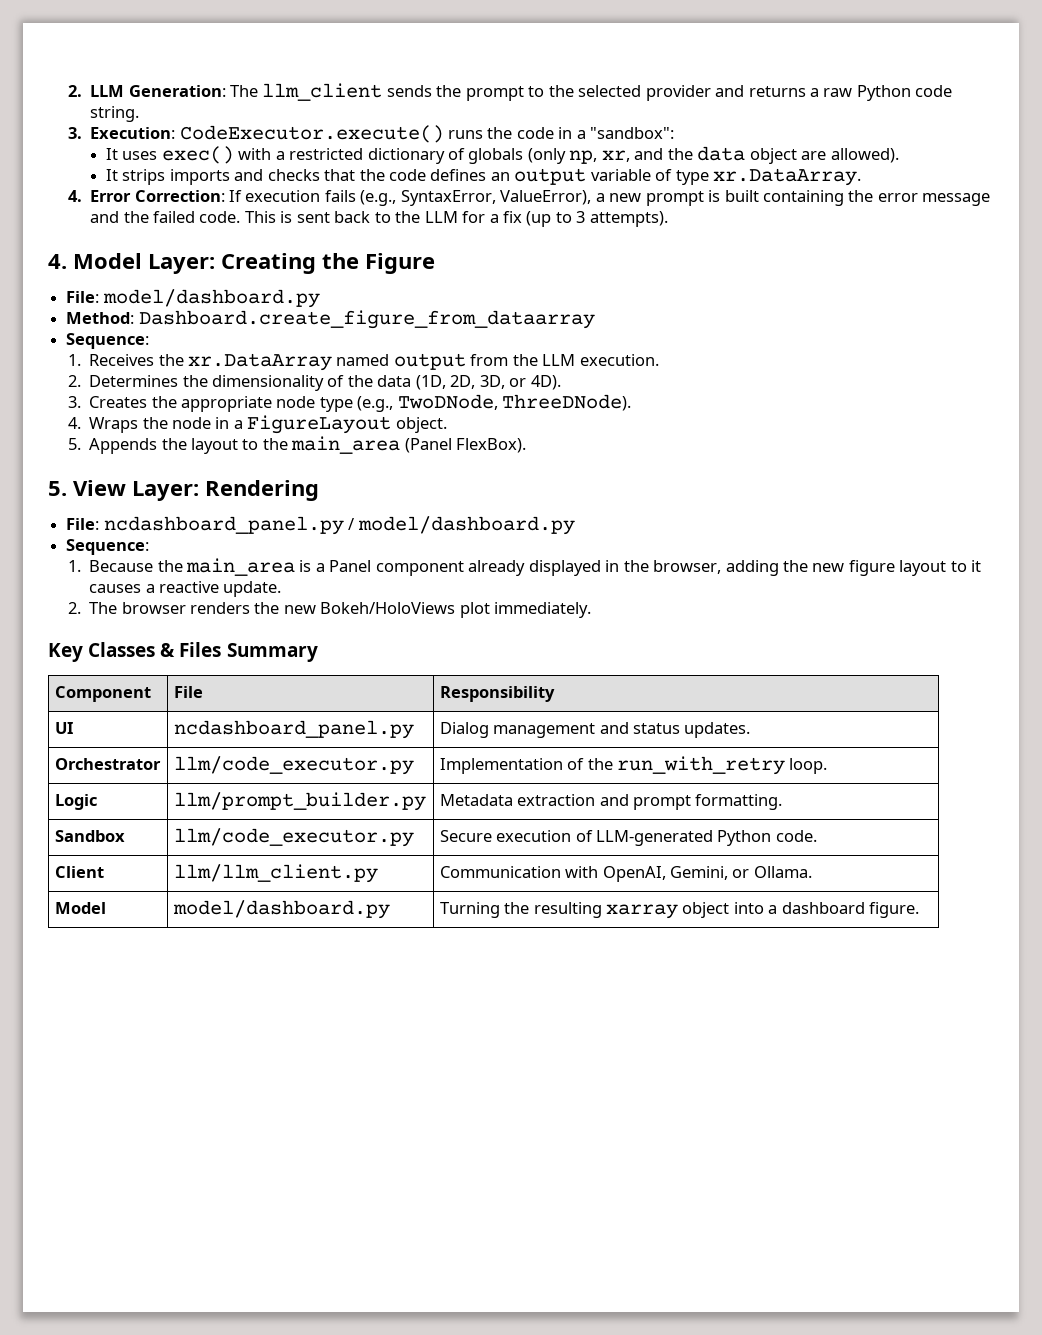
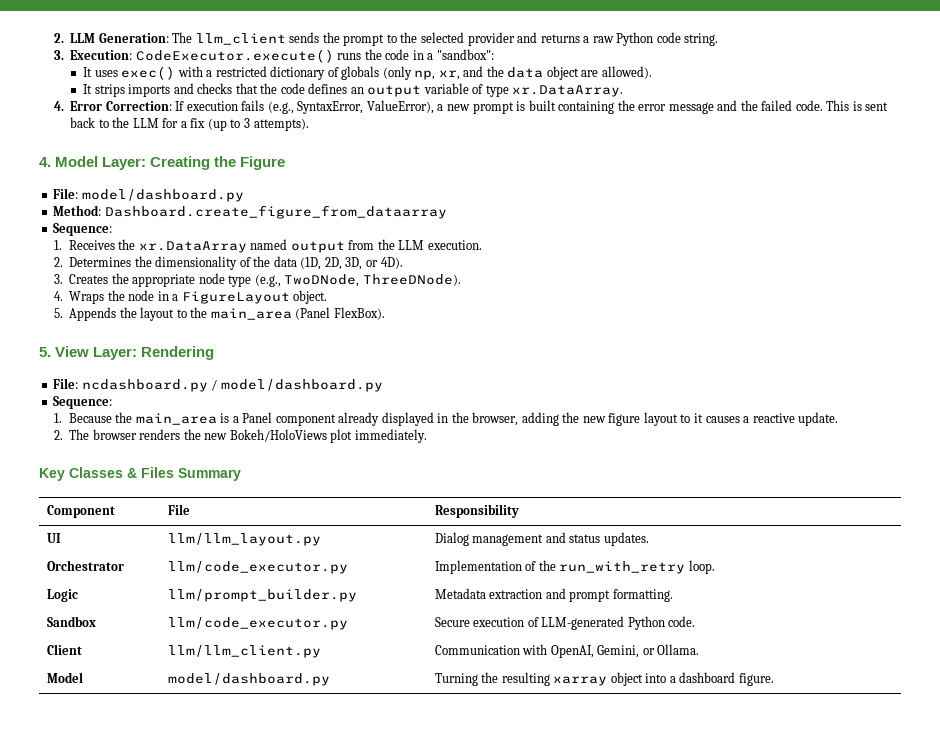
- File: ncdashboard_panel.py / model/dashboard.py
+ File: ncdashboard.py / model/dashboard.py
- UI | ncdashboard_panel.py | Dialog management and status updates.
+ UI | llm/llm_layout.py | Dialog management and status updates.

